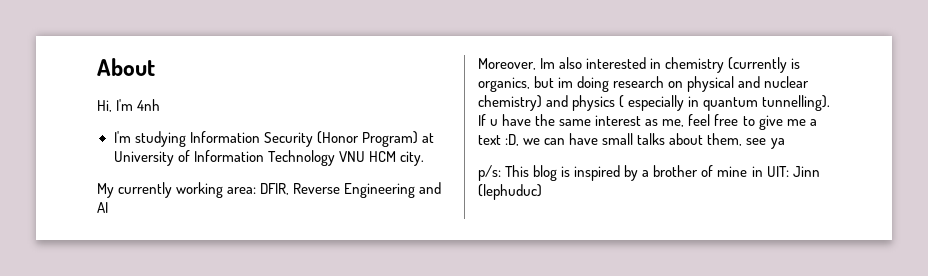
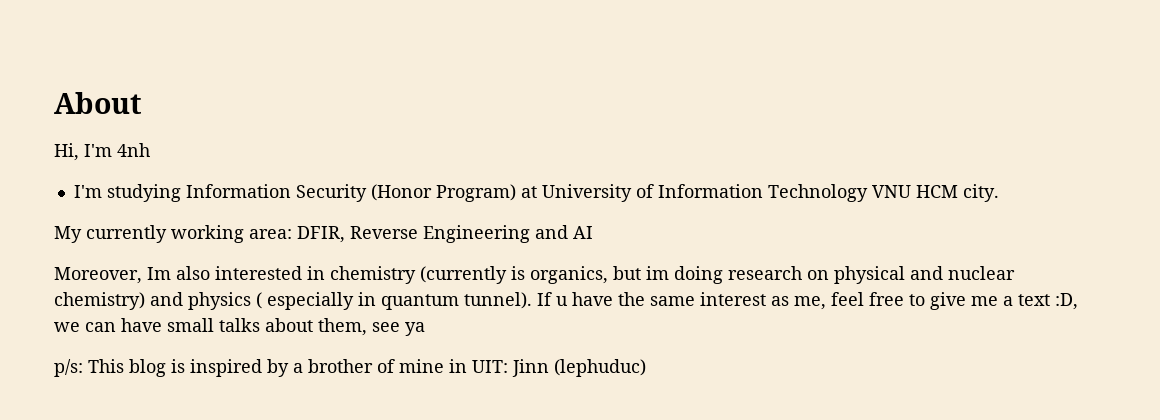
- Moreover, Im also interested in chemistry (currently is organics, but im doing research on physical and nuclear chemistry) and physics ( especially in quantum tunnelling).
+ Moreover, Im also interested in chemistry (currently is organics, but im doing research on physical and nuclear chemistry) and physics ( especially in quantum tunnel).

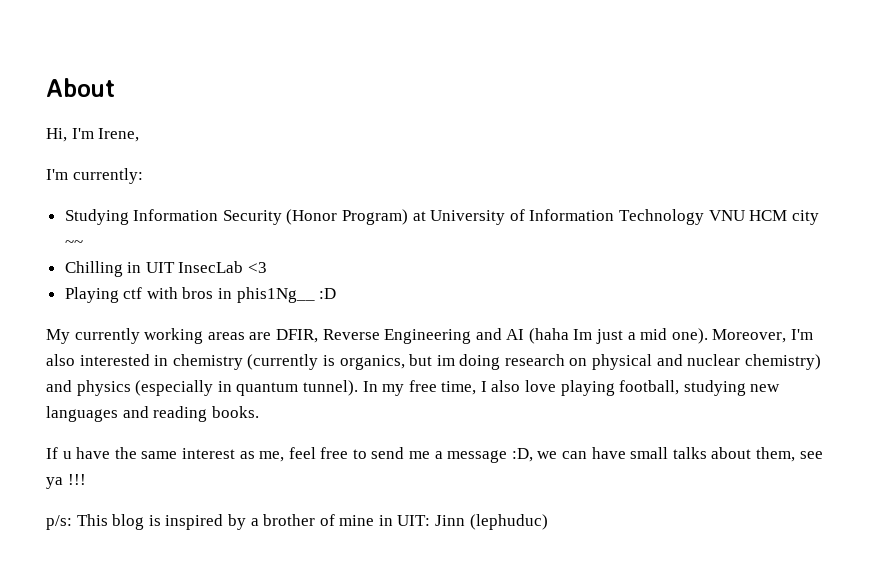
- Hi, I'm 4nh
- I'm studying Information Security (Honor Program) at University of Information Technology VNU HCM city.
+ Hi, I'm Irene,
+ I'm currently:
+ Studying Information Security (Honor Program) at University of Information Technology VNU HCM city ~~
+ Chilling in UIT InsecLab <3
+ Playing ctf with bros in phis1Ng__ :D
- My currently working area: DFIR, Reverse Engineering and AI
- Moreover, Im also interested in chemistry (currently is organics, but im doing research on physical and nuclear chemistry) and physics ( especially in quantum tunnel). If u have the same interest as me, feel free to give me a text :D, we can have small talks about them, see ya
+ My currently working areas are DFIR, Reverse Engineering and AI (haha Im just a mid one). Moreover, I'm also interested in chemistry (currently is organics, but im doing research on physical and nuclear chemistry) and physics (especially in quantum tunnel). In my free time, I also love playing football, studying new languages and reading books.
+ If u have the same interest as me, feel free to send me a message :D, we can have small talks about them, see ya !!!

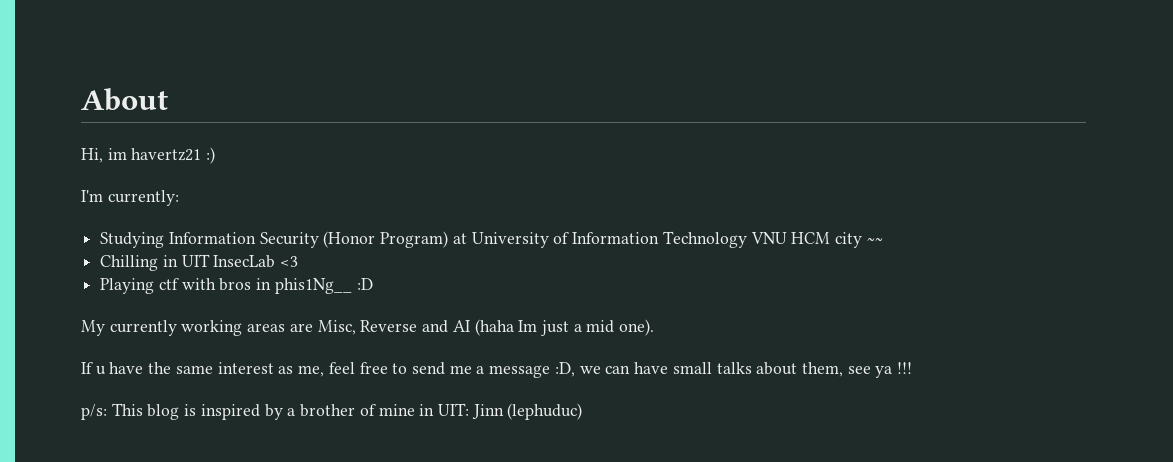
- Hi, I'm Irene,
+ Hi, im havertz21 :)
- My currently working areas are DFIR, Reverse Engineering and AI (haha Im just a mid one). Moreover, I'm also interested in chemistry (currently is organics, but im doing research on physical and nuclear chemistry) and physics (especially in quantum tunnel). In my free time, I also love playing football, studying new languages and reading books.
+ My currently working areas are Misc, Reverse and AI (haha Im just a mid one).

